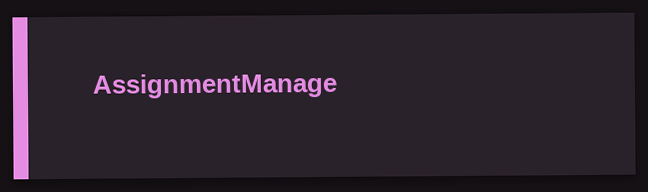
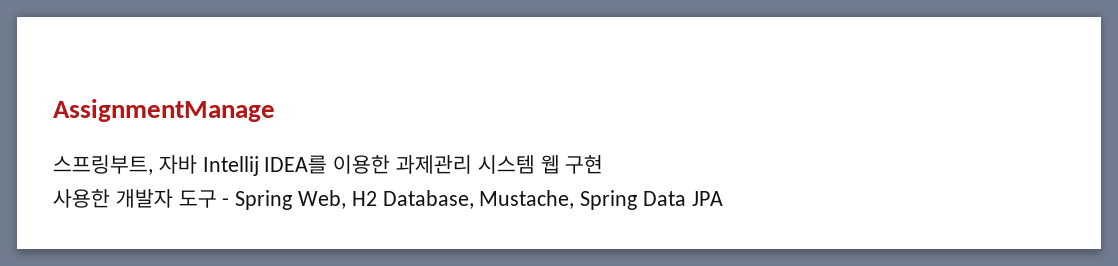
+ 스프링부트, 자바 Intellij IDEA를 이용한 과제관리 시스템 웹 구현
+ 사용한 개발자 도구 - Spring Web, H2 Database, Mustache, Spring Data JPA

